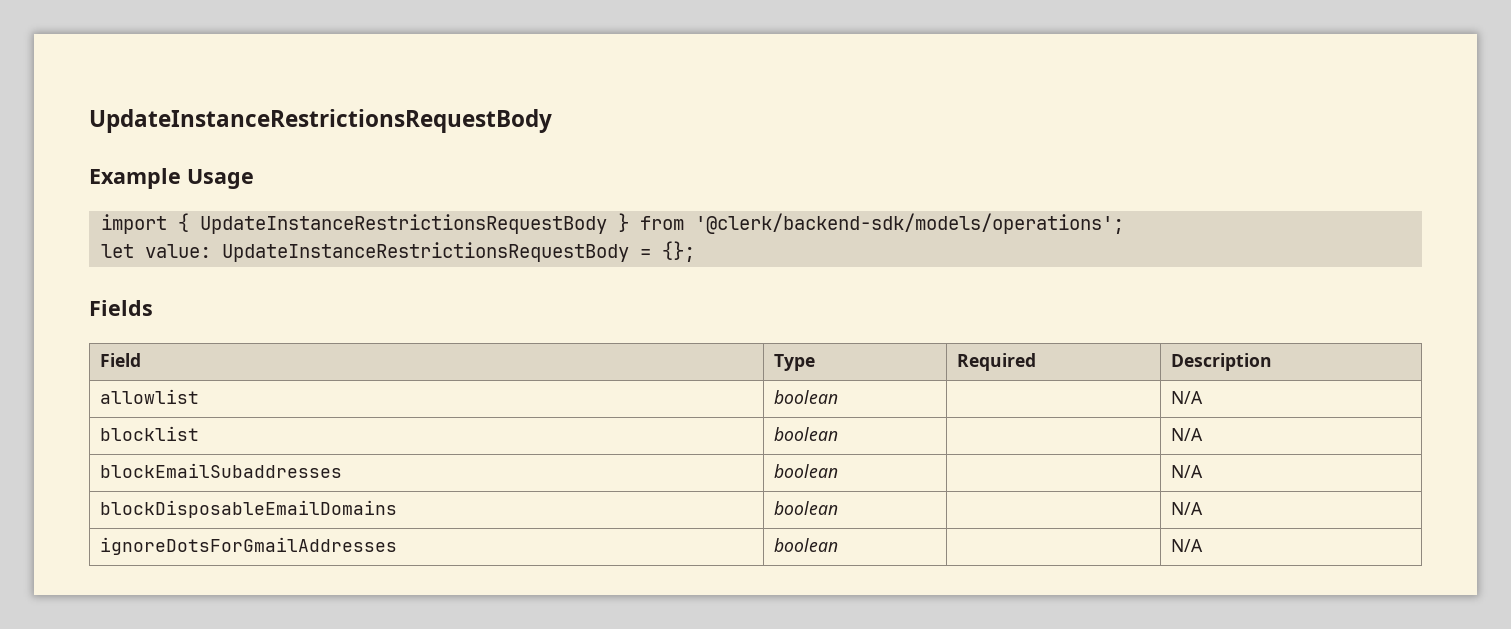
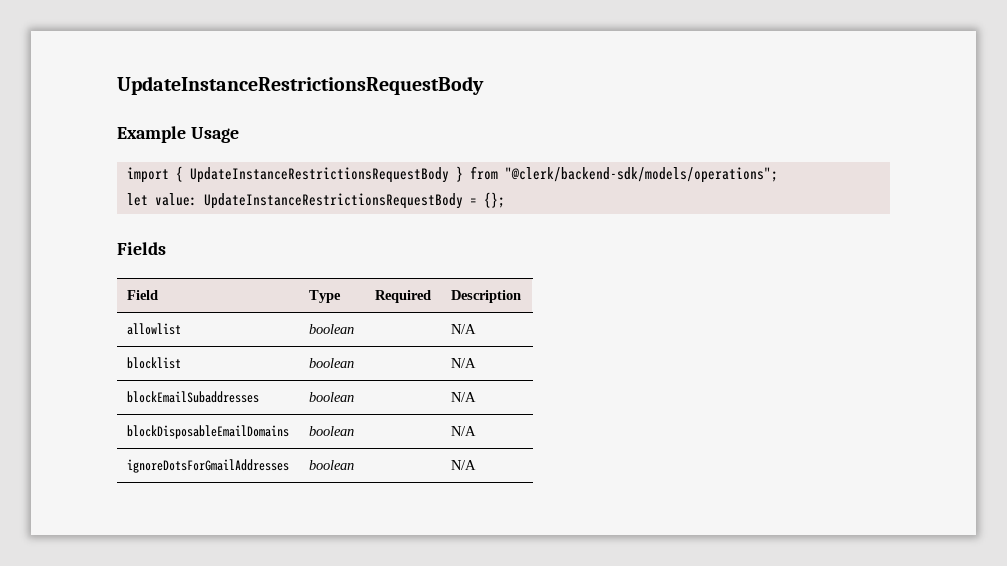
- import { UpdateInstanceRestrictionsRequestBody } from '@clerk/backend-sdk/models/operations';
+ import { UpdateInstanceRestrictionsRequestBody } from "@clerk/backend-sdk/models/operations";

